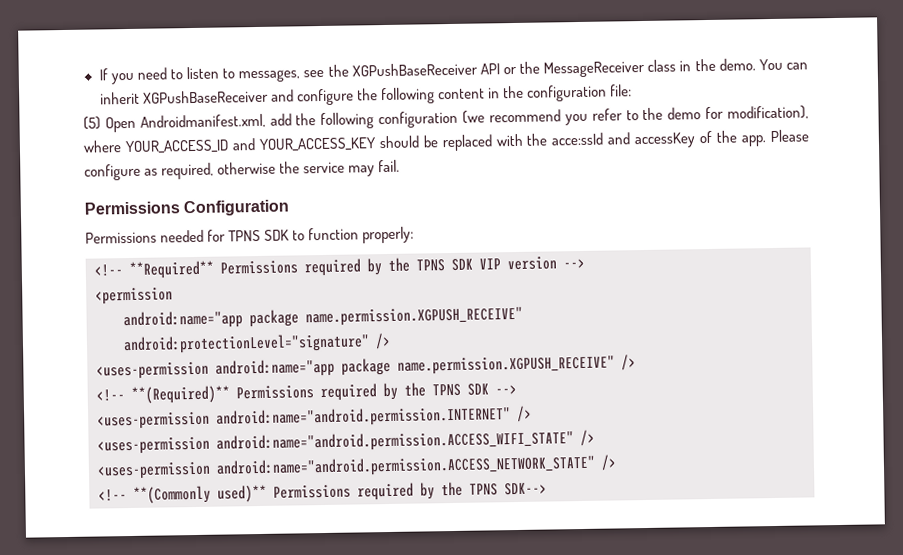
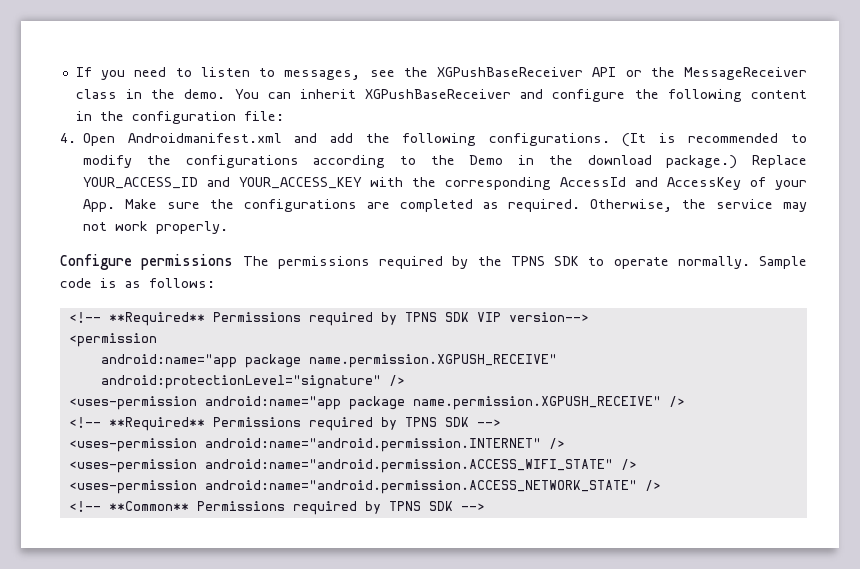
- (5) Open Androidmanifest.xml, add the following configuration (we recommend you refer to the demo for modification), where YOUR_ACCESS_ID and YOUR_ACCESS_KEY should be replaced with the acce:ssId and accessKey of the app. Please configure as required, otherwise the service may fail.
- Permissions Configuration
- Permissions needed for TPNS SDK to function properly:
- <!-- **Required** Permissions required by the TPNS SDK VIP version -->
+ 4. Open Androidmanifest.xml and add the following configurations. (It is recommended to modify the configurations according to the Demo in the download package.) Replace YOUR_ACCESS_ID and YOUR_ACCESS_KEY with the corresponding AccessId and AccessKey of your App. Make sure the configurations are completed as required. Otherwise, the service may not work properly.
+ Configure permissions The permissions required by the TPNS SDK to operate normally. Sample code is as follows:
+ <!-- **Required** Permissions required by TPNS SDK VIP version-->
- <!-- **(Required)** Permissions required by the TPNS SDK -->
+ <!-- **Required** Permissions required by TPNS SDK -->
- <!-- **(Commonly used)** Permissions required by the TPNS SDK-->
+ <!-- **Common** Permissions required by TPNS SDK -->

